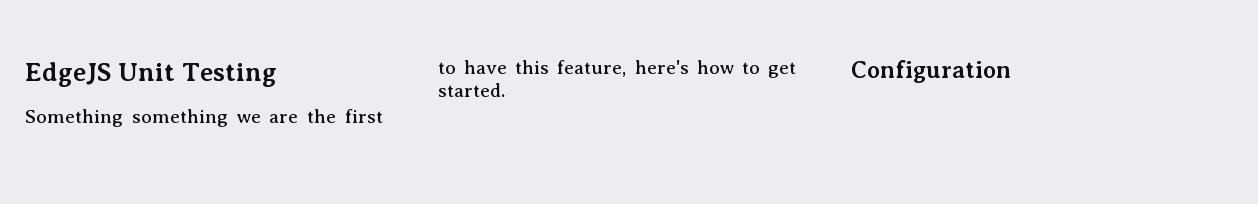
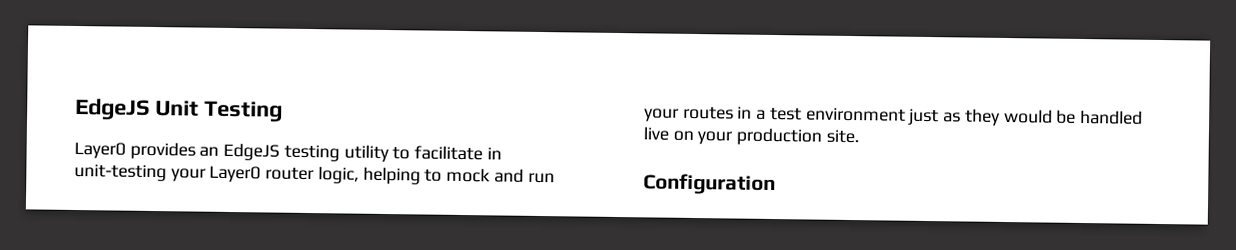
- Something something we are the first to have this feature, here's how to get started.
+ Layer0 provides an EdgeJS testing utility to facilitate in unit-testing your Layer0 router logic, helping to mock and run your routes in a test environment just as they would be handled live on your production site.

